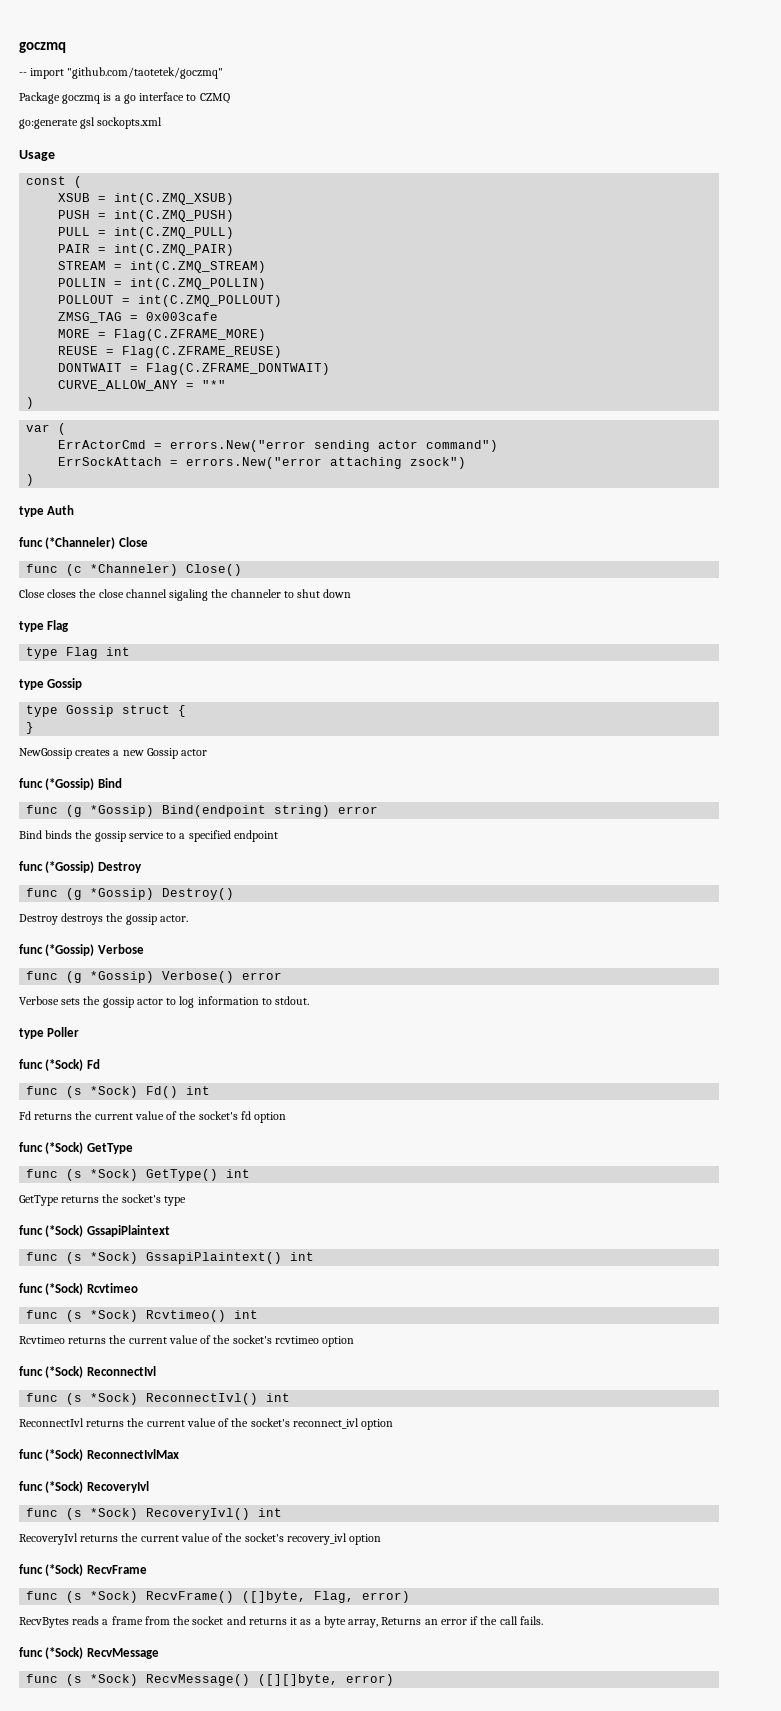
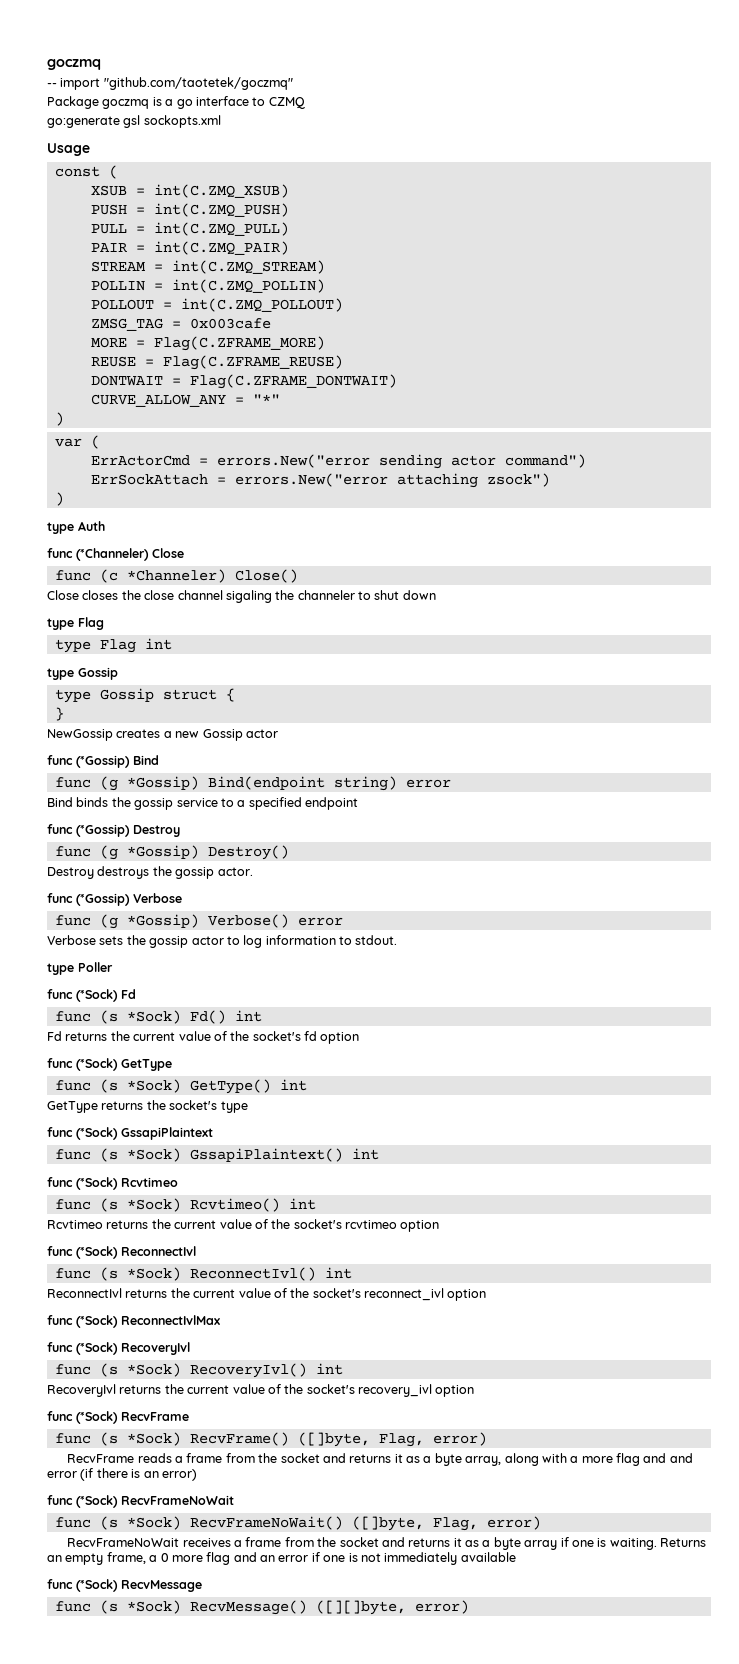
- RecvBytes reads a frame from the socket and returns it as a byte array, Returns an error if the call fails.
+ RecvFrame reads a frame from the socket and returns it as a byte array, along with a more flag and and error (if there is an error)
+ func (*Sock) RecvFrameNoWait
+ func (s *Sock) RecvFrameNoWait() ([]byte, Flag, error)
+ RecvFrameNoWait receives a frame from the socket and returns it as a byte array if one is waiting. Returns an empty frame, a 0 more flag and an error if one is not immediately available

